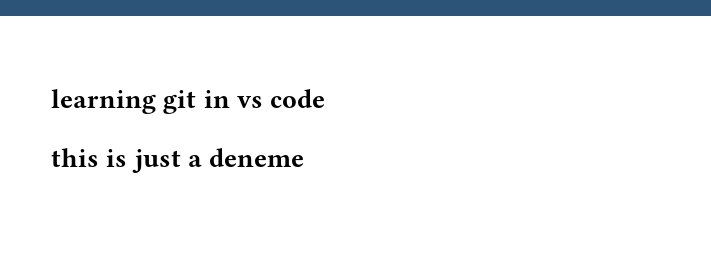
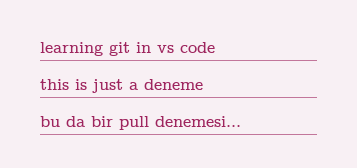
+ bu da bir pull denemesi...

